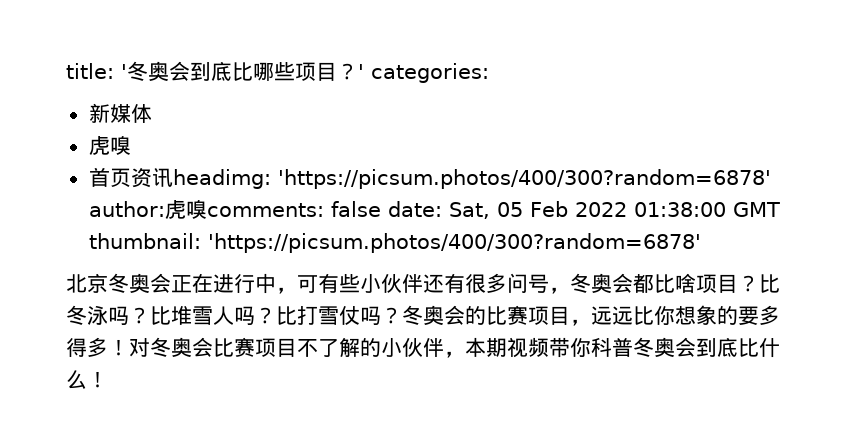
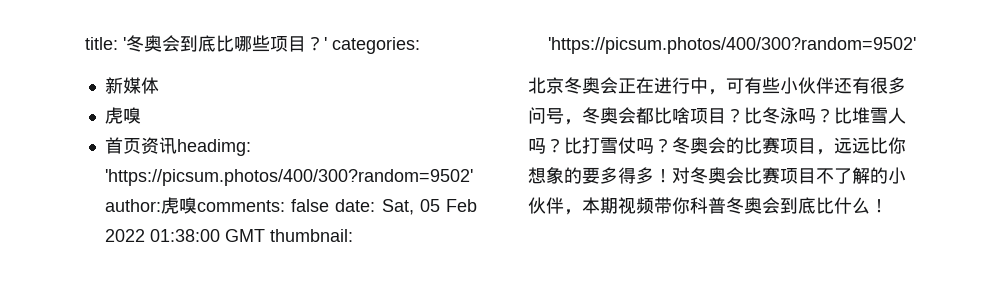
- 首页资讯headimg: 'https://picsum.photos/400/300?random=6878' author:虎嗅comments: false date: Sat, 05 Feb 2022 01:38:00 GMT thumbnail: 'https://picsum.photos/400/300?random=6878'
+ 首页资讯headimg: 'https://picsum.photos/400/300?random=9502' author:虎嗅comments: false date: Sat, 05 Feb 2022 01:38:00 GMT thumbnail: 'https://picsum.photos/400/300?random=9502'

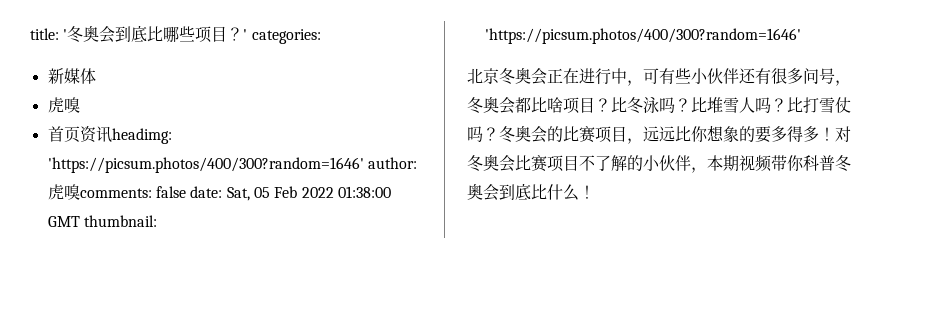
- 首页资讯headimg: 'https://picsum.photos/400/300?random=9502' author:虎嗅comments: false date: Sat, 05 Feb 2022 01:38:00 GMT thumbnail: 'https://picsum.photos/400/300?random=9502'
+ 首页资讯headimg: 'https://picsum.photos/400/300?random=1646' author:虎嗅comments: false date: Sat, 05 Feb 2022 01:38:00 GMT thumbnail: 'https://picsum.photos/400/300?random=1646'

